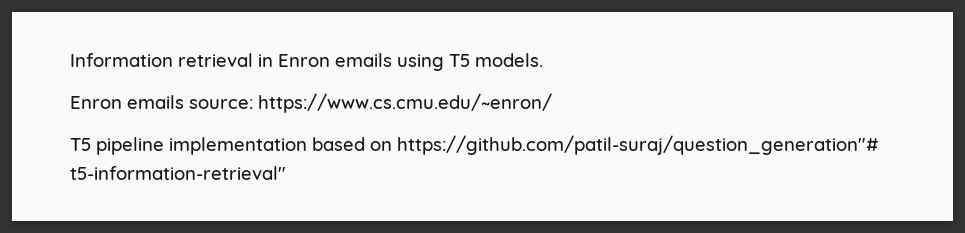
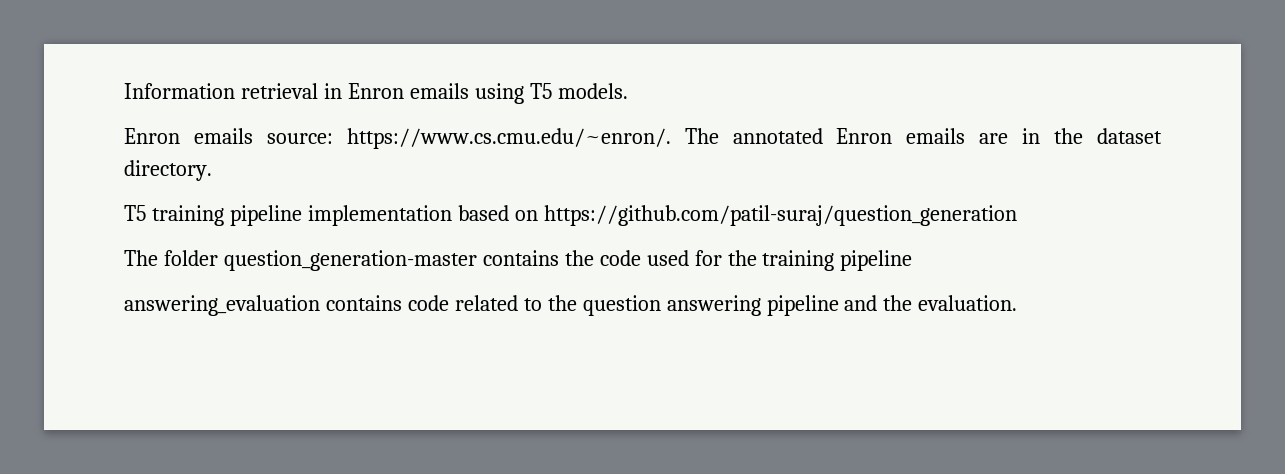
- Enron emails source: https://www.cs.cmu.edu/~enron/
- T5 pipeline implementation based on https://github.com/patil-suraj/question_generation"# t5-information-retrieval"
+ Enron emails source: https://www.cs.cmu.edu/~enron/. The annotated Enron emails are in the dataset directory.
+ T5 training pipeline implementation based on https://github.com/patil-suraj/question_generation
+ The folder question_generation-master contains the code used for the training pipeline
+ answering_evaluation contains code related to the question answering pipeline and the evaluation.

